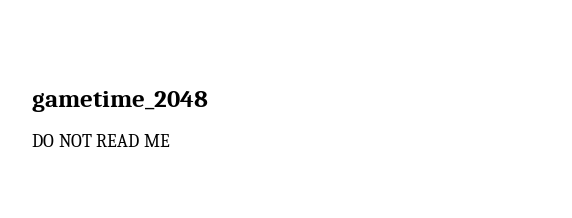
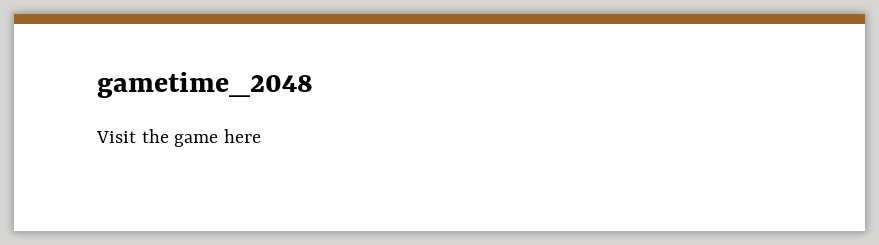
- DO NOT READ ME
+ Visit the game here

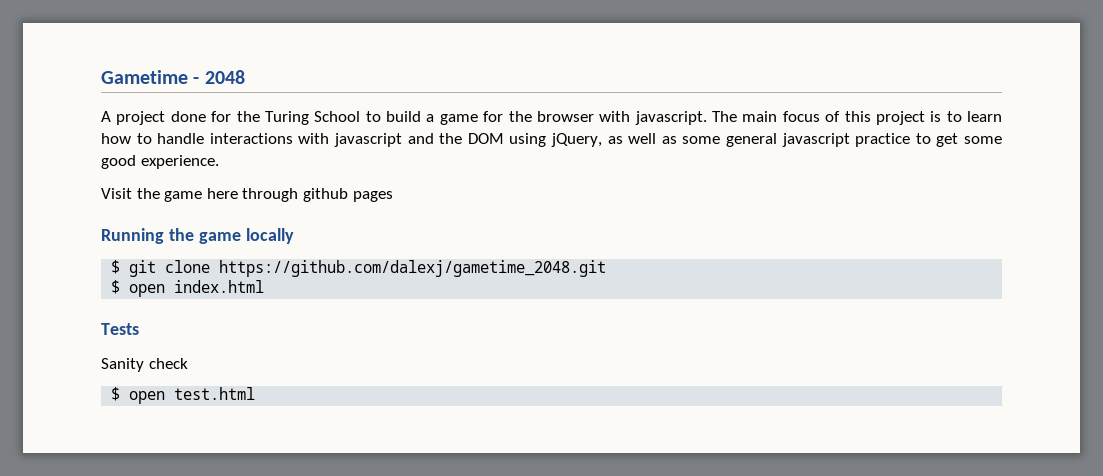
- gametime_2048
- Visit the game here
+ Gametime - 2048
+ A project done for the Turing School to build a game for the browser with javascript. The main focus of this project is to learn how to handle interactions with javascript and the DOM using jQuery, as well as some general javascript practice to get some good experience.
+ Visit the game here through github pages
+ Running the game locally
+ $ git clone https://github.com/dalexj/gametime_2048.git
+ $ open index.html
+ Tests
+ Sanity check
+ $ open test.html

